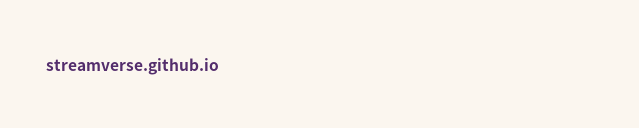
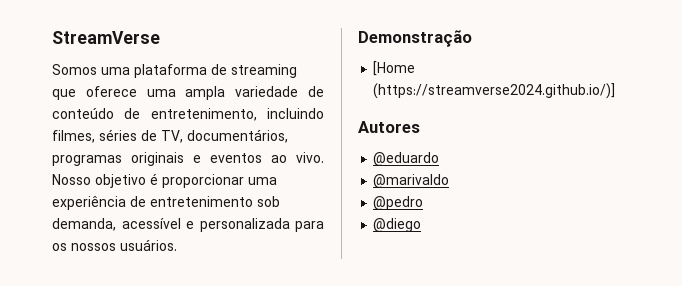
- streamverse.github.io
+ StreamVerse
+ Somos uma plataforma de streaming que oferece uma ampla variedade de conteúdo de entretenimento, incluindo filmes, séries de TV, documentários, programas originais e eventos ao vivo. Nosso objetivo é proporcionar uma experiência de entretenimento sob demanda, acessível e personalizada para os nossos usuários.
+ Demonstração
+ [Home (https://streamverse2024.github.io/)]
+ Autores
+ @eduardo
+ @marivaldo
+ @pedro
+ @diego

